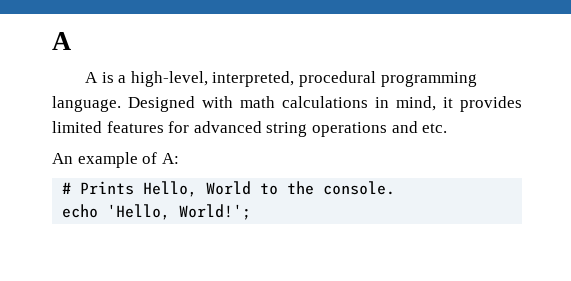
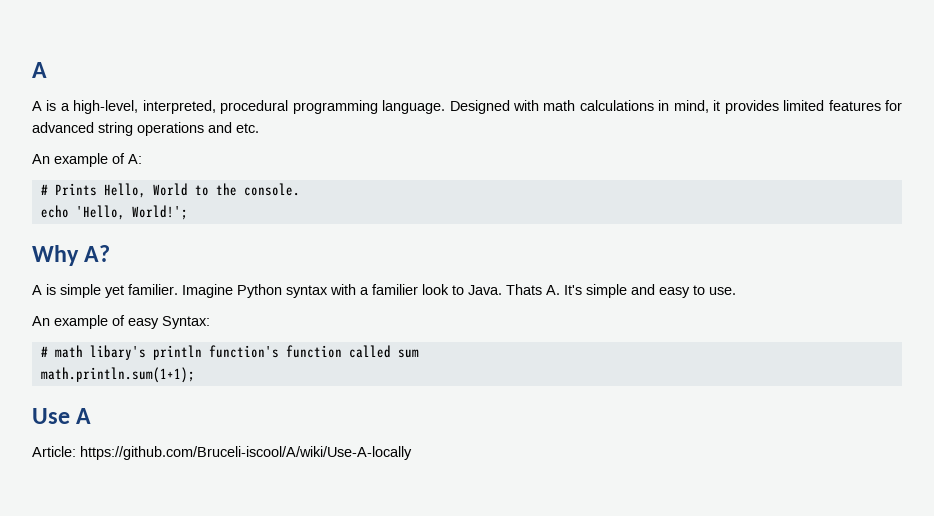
+ Why A?
+ A is simple yet familier. Imagine Python syntax with a familier look to Java. Thats A. It's simple and easy to use.
+ An example of easy Syntax:
+ # math libary's println function's function called sum
+ math.println.sum(1+1);
+ Use A
+ Article: https://github.com/Bruceli-iscool/A/wiki/Use-A-locally

